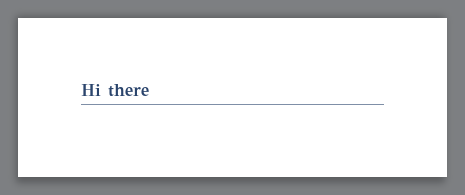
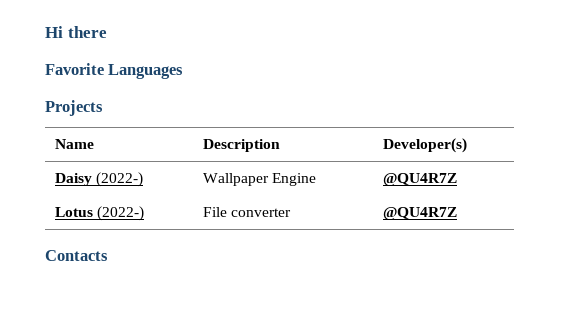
+ Favorite Languages
+ Projects
+ Name | Description | Developer(s)
+ Daisy (2022-) | Wallpaper Engine | @QU4R7Z
+ Lotus (2022-) | File converter | @QU4R7Z
+ Contacts

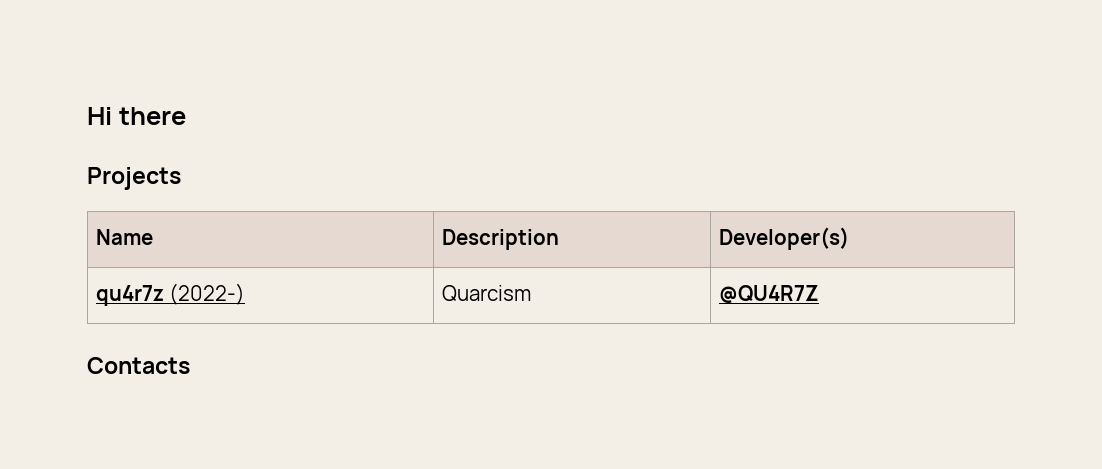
- Favorite Languages
- Daisy (2022-) | Wallpaper Engine | @QU4R7Z
- Lotus (2022-) | File converter | @QU4R7Z
+ qu4r7z (2022-) | Quarcism | @QU4R7Z

